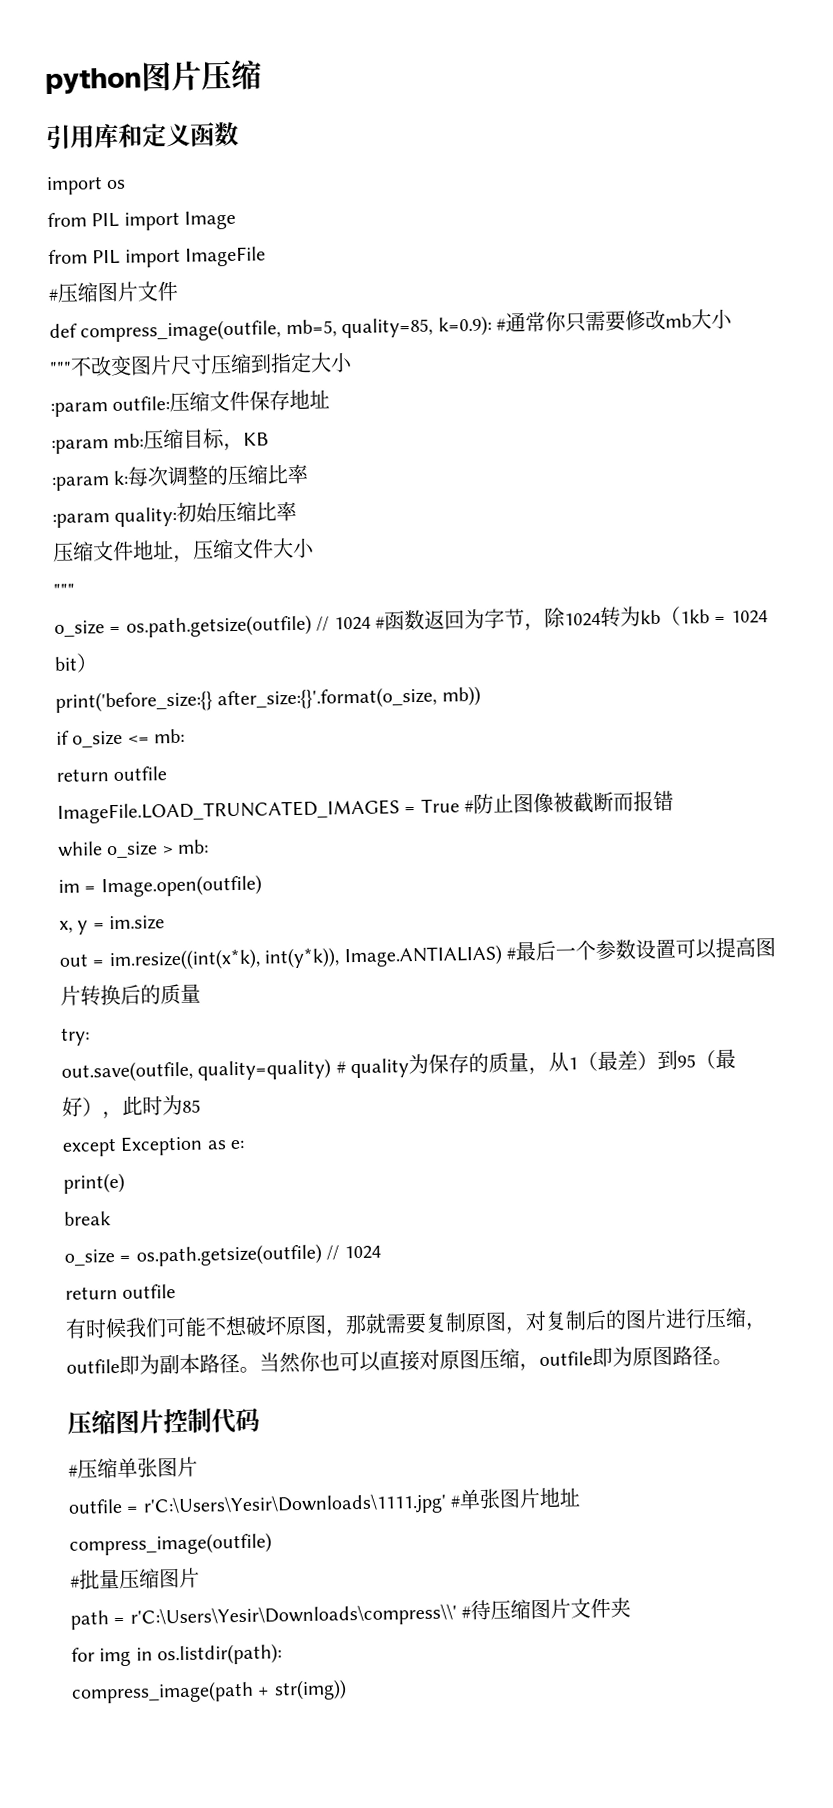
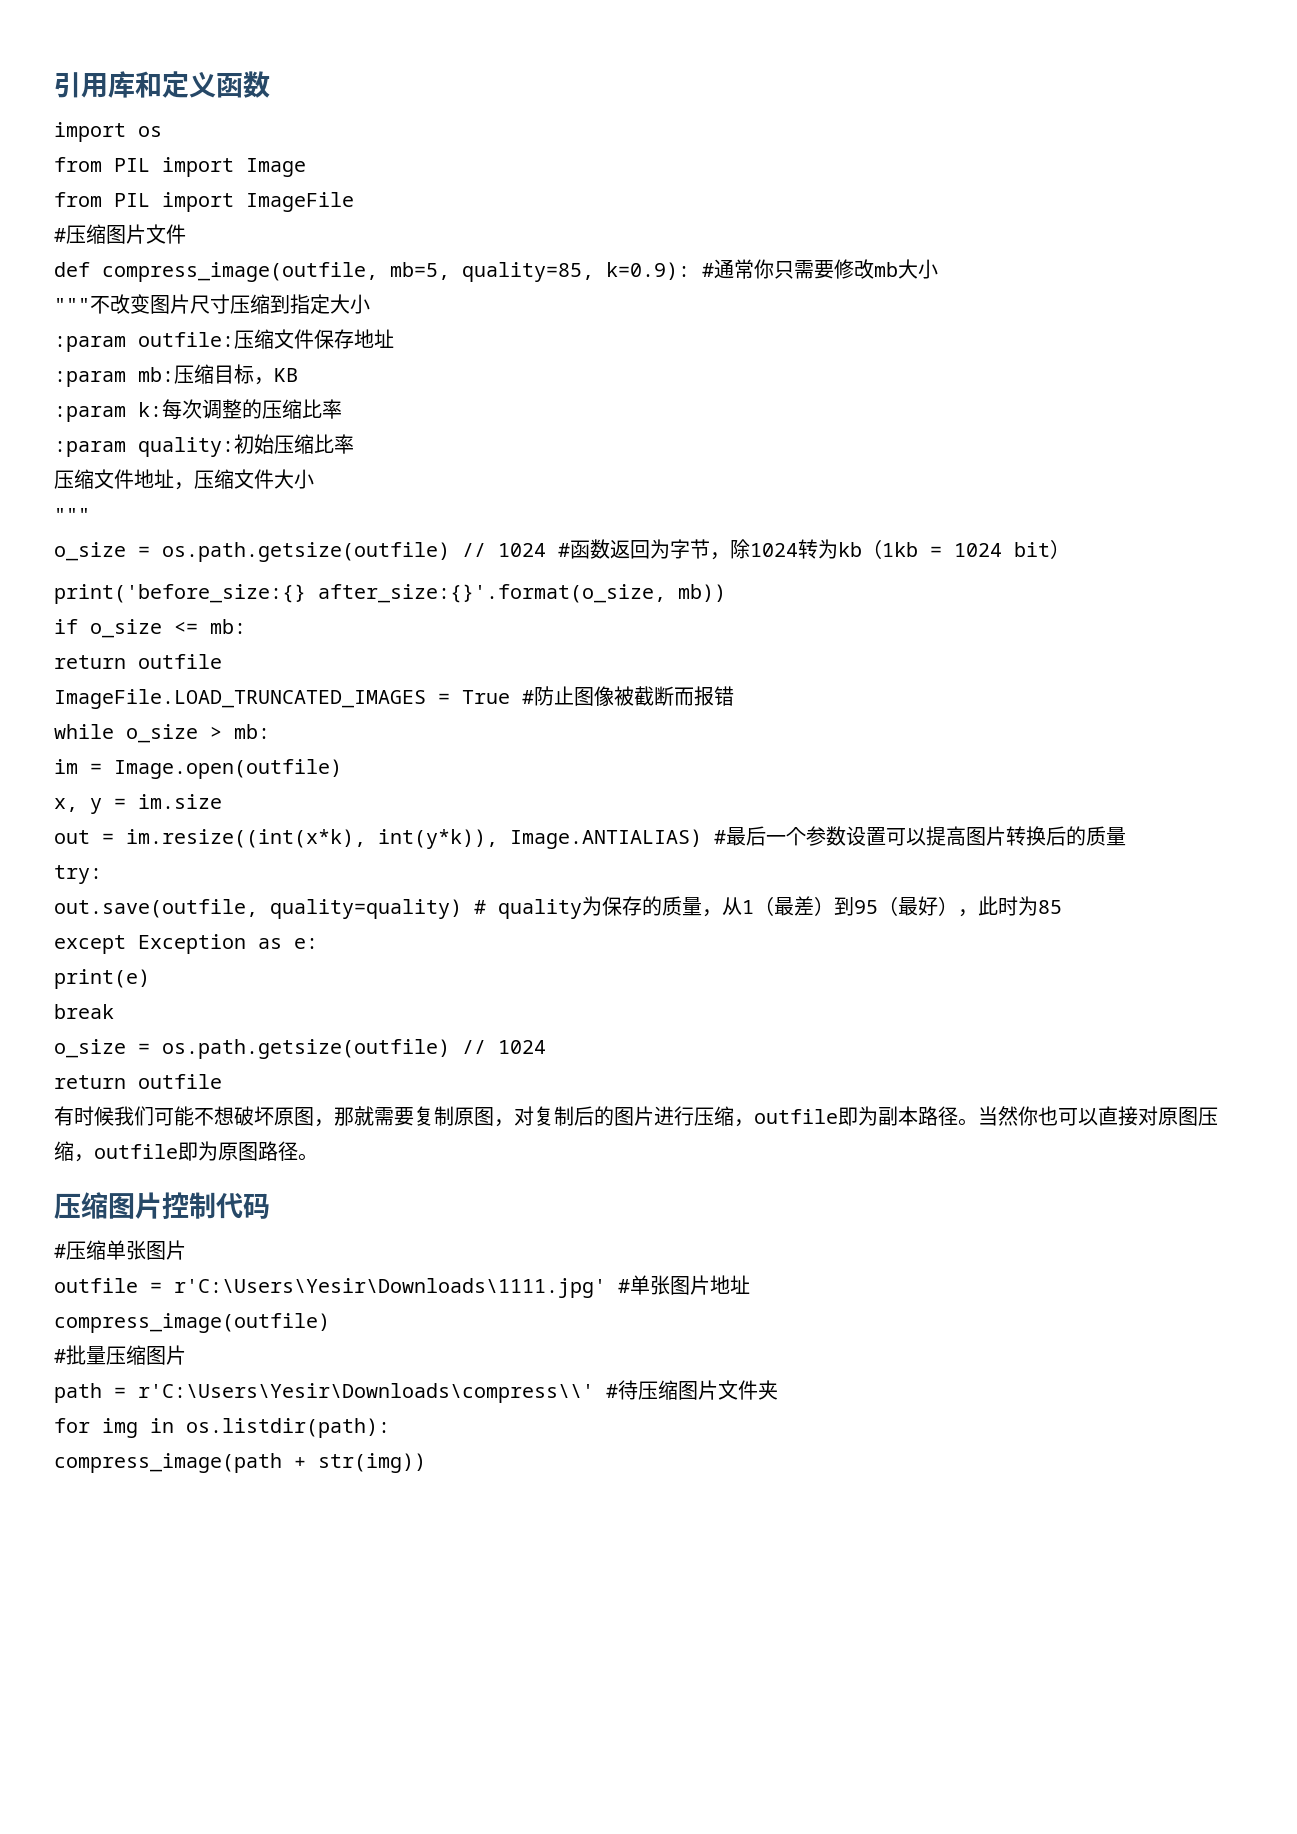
- python图片压缩

